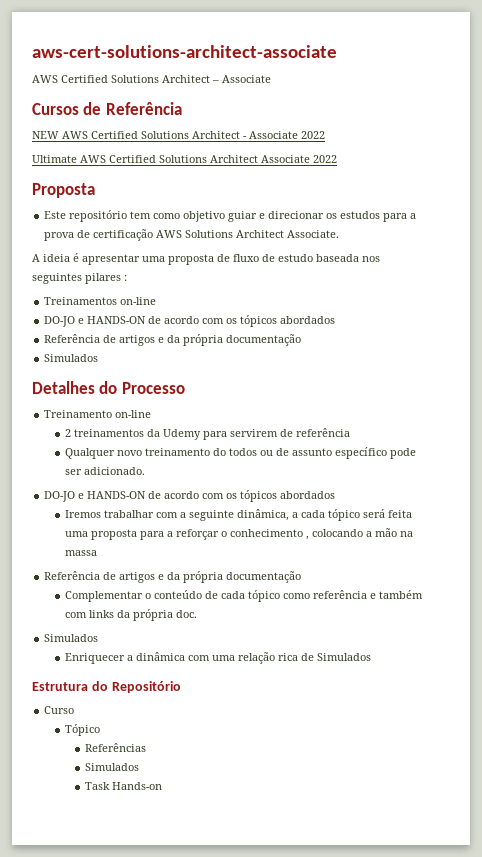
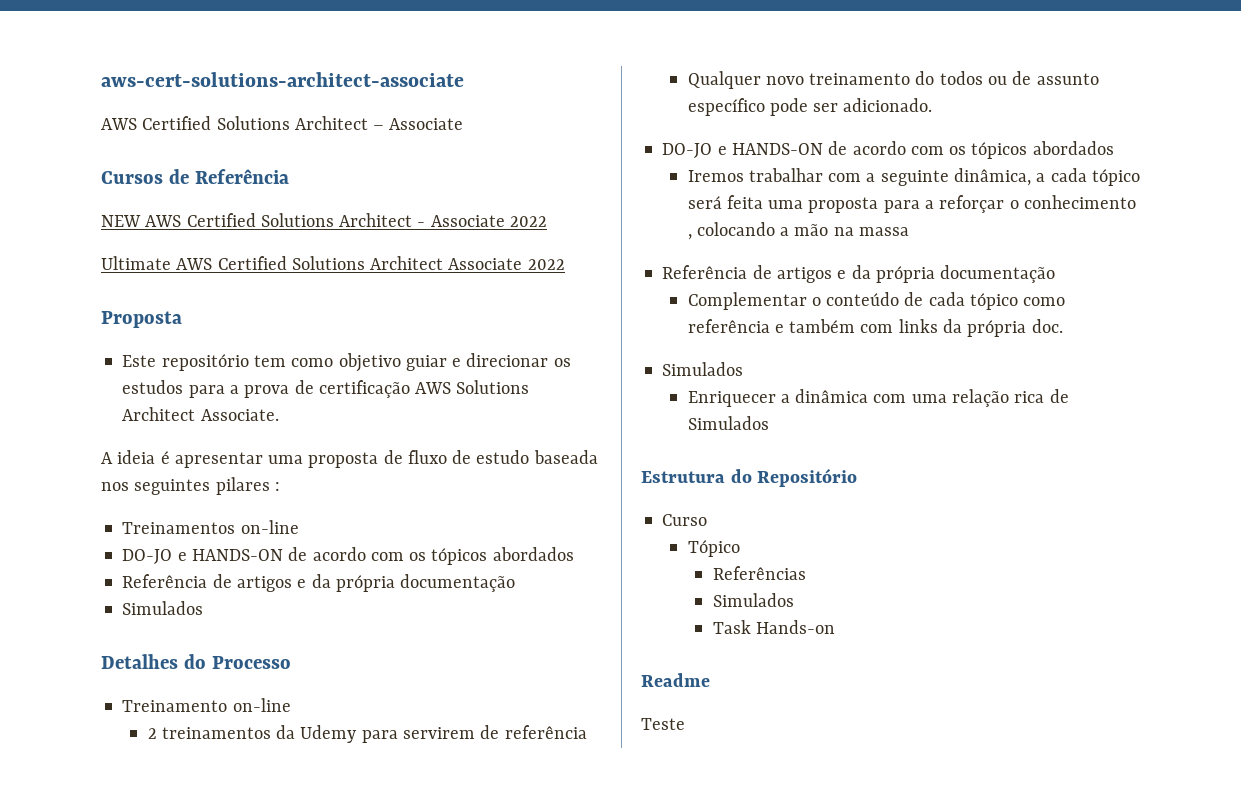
+ Readme
+ Teste

